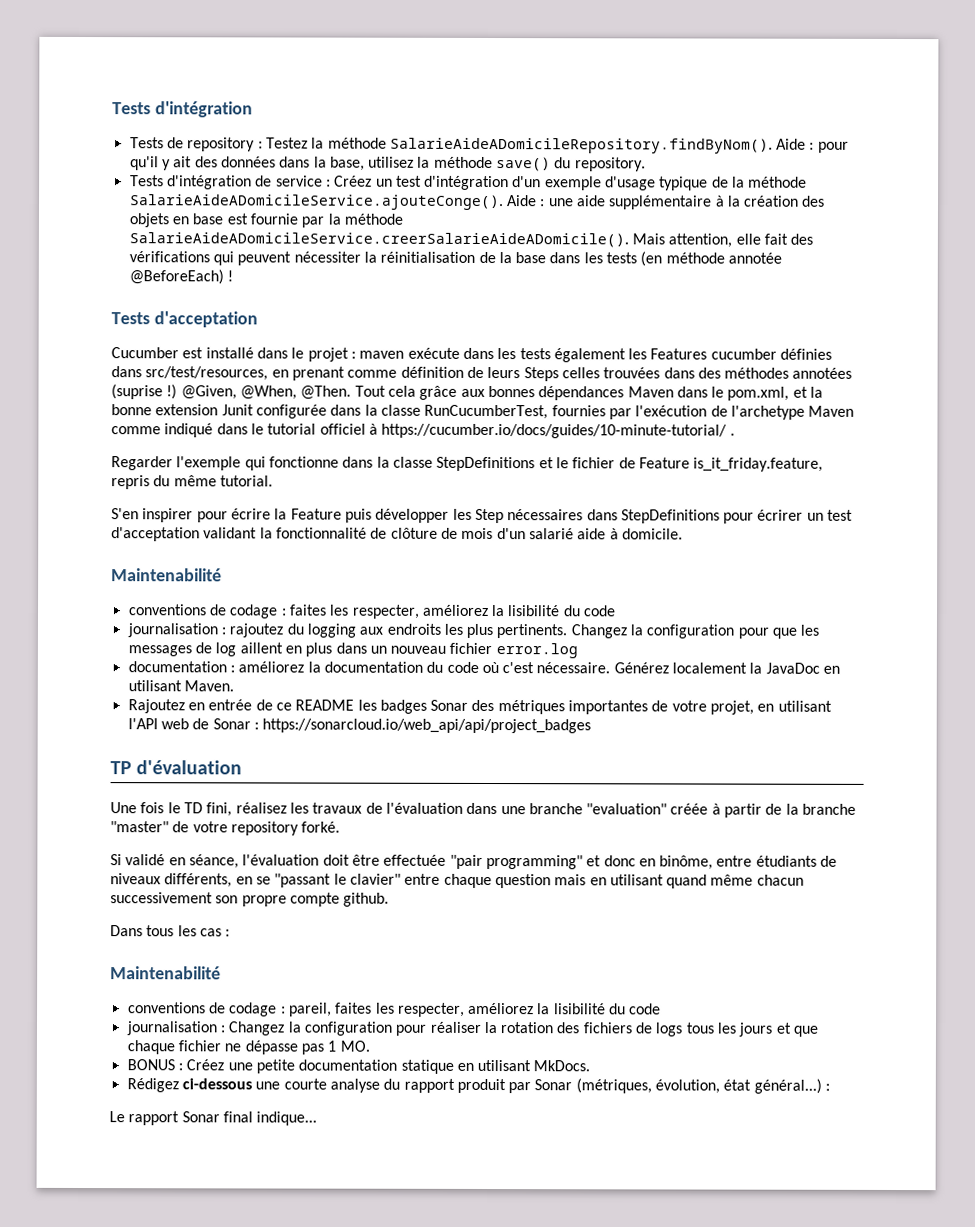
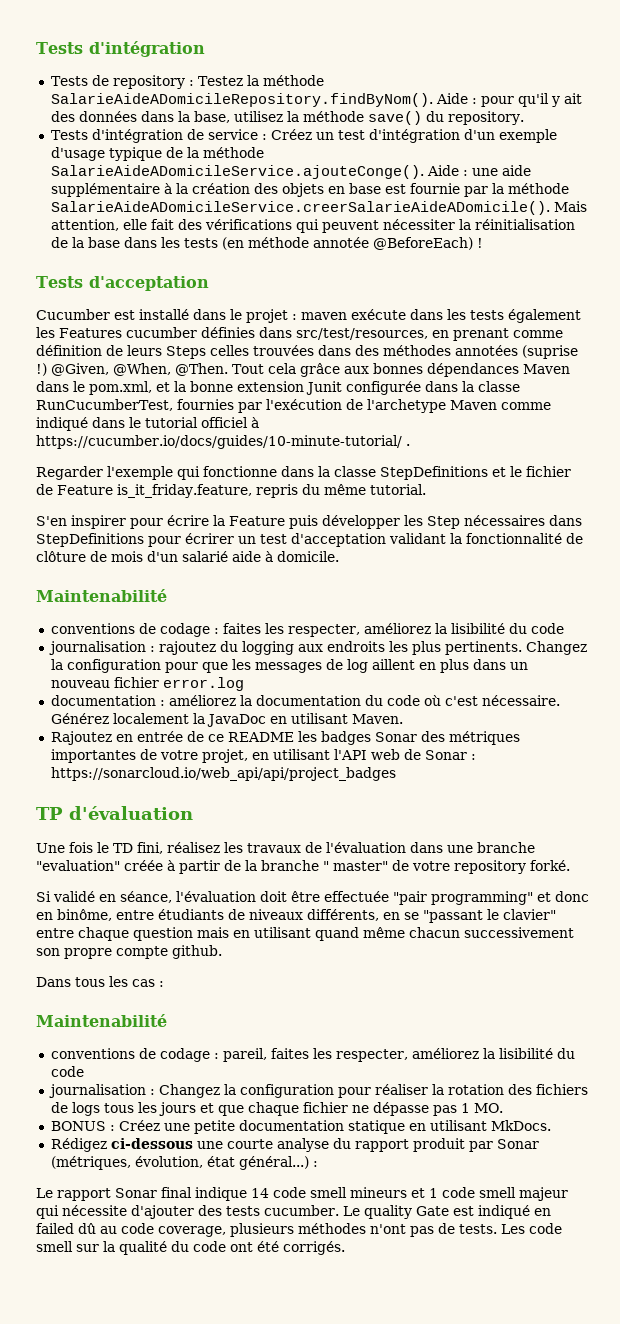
- Une fois le TD fini, réalisez les travaux de l'évaluation dans une branche "evaluation" créée à partir de la branche "master" de votre repository forké.
+ Une fois le TD fini, réalisez les travaux de l'évaluation dans une branche "evaluation" créée à partir de la branche " master" de votre repository forké.
- Le rapport Sonar final indique...
+ Le rapport Sonar final indique 14 code smell mineurs et 1 code smell majeur qui nécessite d'ajouter des tests cucumber. Le quality Gate est indiqué en failed dû au code coverage, plusieurs méthodes n'ont pas de tests. Les code smell sur la qualité du code ont été corrigés.

